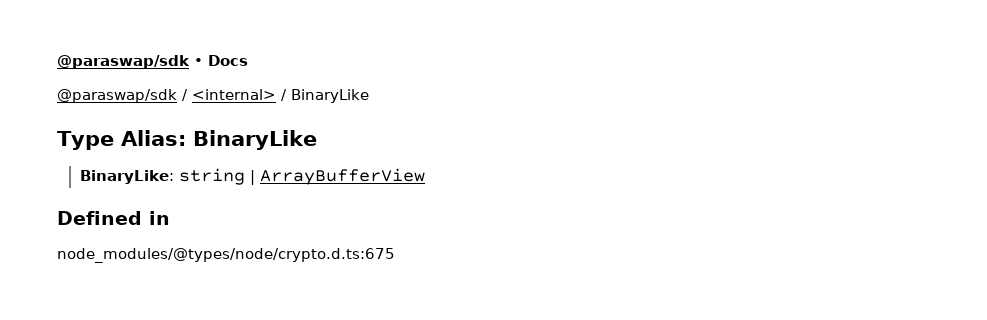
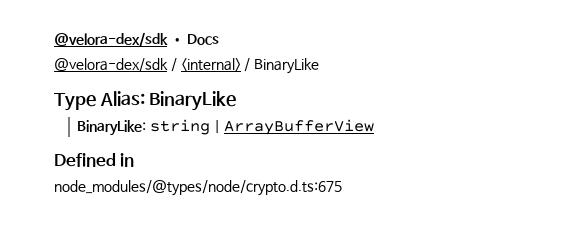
- @paraswap/sdk • Docs
+ @velora-dex/sdk • Docs
- @paraswap/sdk / <internal> / BinaryLike
+ @velora-dex/sdk / <internal> / BinaryLike

